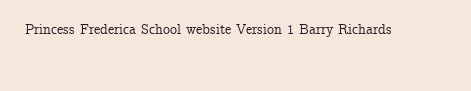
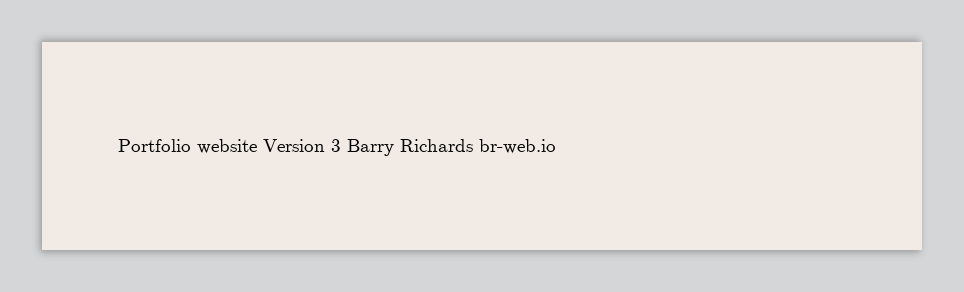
- Princess Frederica School website Version 1 Barry Richards
+ Portfolio website Version 3 Barry Richards br-web.io

